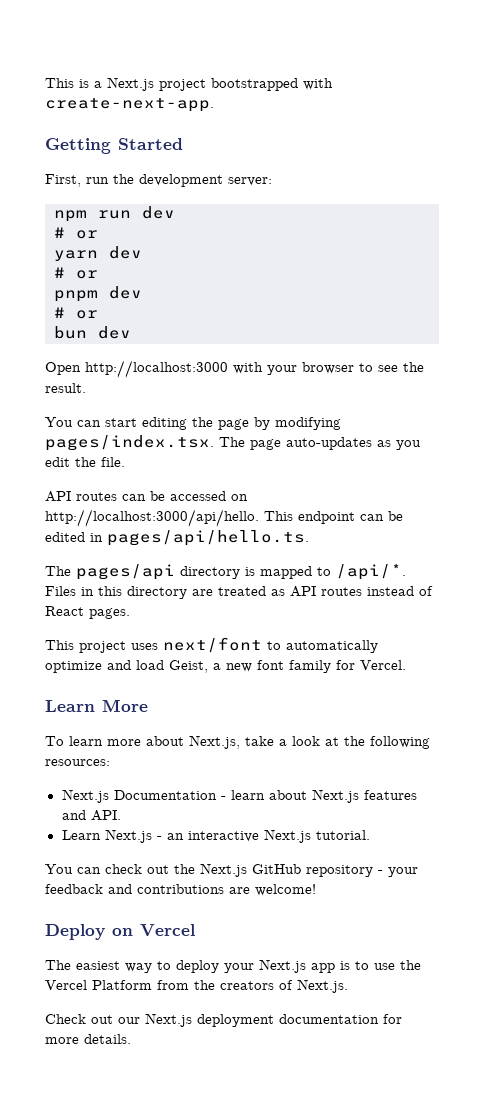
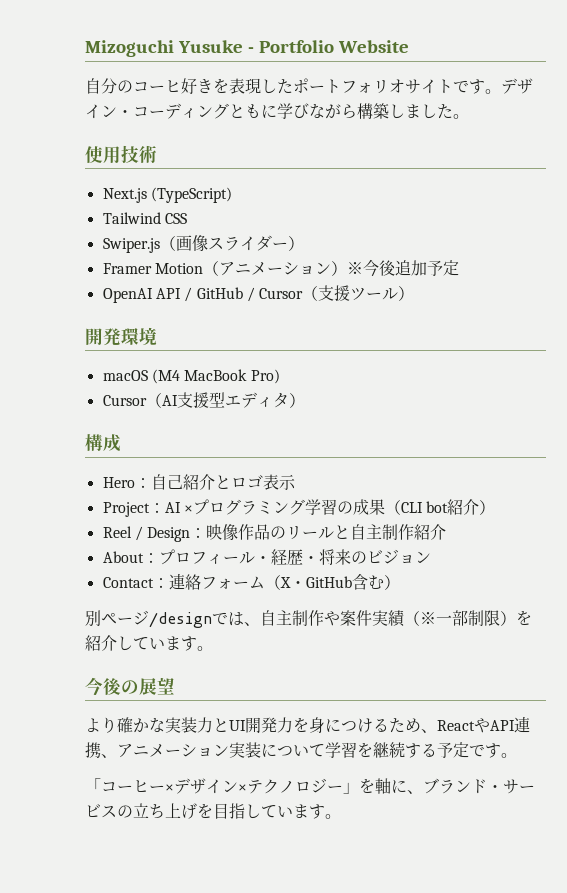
- This is a Next.js project bootstrapped with create-next-app.
- Getting Started
- First, run the development server:
- npm run dev
- # or
- yarn dev
- # or
- pnpm dev
- # or
- bun dev
- Open http://localhost:3000 with your browser to see the result.
- You can start editing the page by modifying pages/index.tsx. The page auto-updates as you edit the file.
- API routes can be accessed on http://localhost:3000/api/hello. This endpoint can be edited in pages/api/hello.ts.
- The pages/api directory is mapped to /api/*. Files in this directory are treated as API routes instead of React pages.
- This project uses next/font to automatically optimize and load Geist, a new font family for Vercel.
- Learn More
- To learn more about Next.js, take a look at the following resources:
- Next.js Documentation - learn about Next.js features and API.
- Learn Next.js - an interactive Next.js tutorial.
- You can check out the Next.js GitHub repository - your feedback and contributions are welcome!
- Deploy on Vercel
- The easiest way to deploy your Next.js app is to use the Vercel Platform from the creators of Next.js.
- Check out our Next.js deployment documentation for more details.
+ Mizoguchi Yusuke - Portfolio Website
+ 自分のコーヒ好きを表現したポートフォリオサイトです。デザイン・コーディングともに学びながら構築しました。
+ 使用技術
+ Next.js (TypeScript)
+ Tailwind CSS
+ Swiper.js（画像スライダー）
+ Framer Motion（アニメーション）※今後追加予定
+ OpenAI API / GitHub / Cursor（支援ツール）
+ 開発環境
+ macOS (M4 MacBook Pro)
+ Cursor（AI支援型エディタ）
+ 構成
+ Hero：自己紹介とロゴ表示
+ Project：AI ×プログラミング学習の成果（CLI bot紹介）
+ Reel / Design：映像作品のリールと自主制作紹介
+ About：プロフィール・経歴・将来のビジョン
+ Contact：連絡フォーム（X・GitHub含む）
+ 別ページ/designでは、自主制作や案件実績（※一部制限）を紹介しています。
+ 今後の展望
+ より確かな実装力とUI開発力を身につけるため、ReactやAPI連携、アニメーション実装について学習を継続する予定です。
+ 「コーヒー×デザイン×テクノロジー」を軸に、ブランド・サービスの立ち上げを目指しています。

